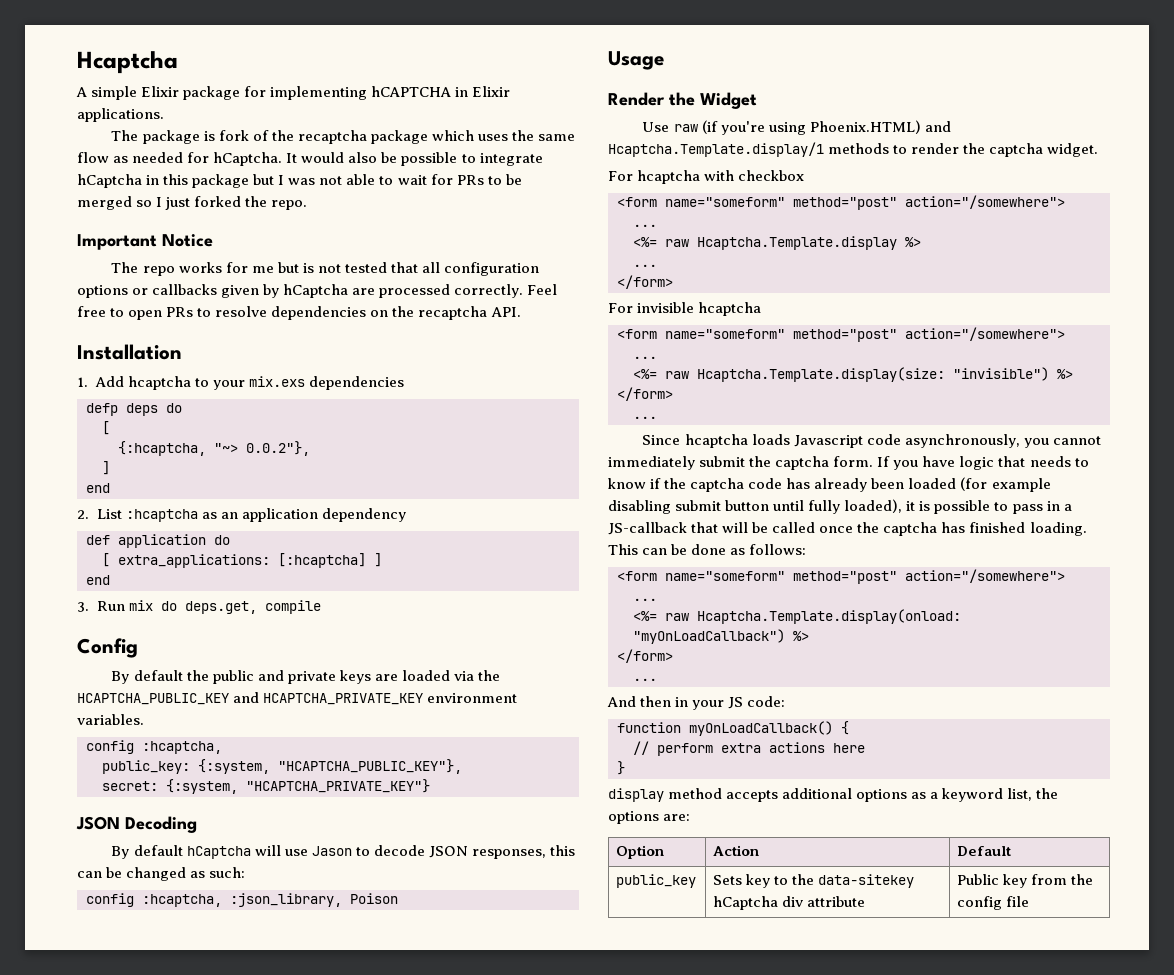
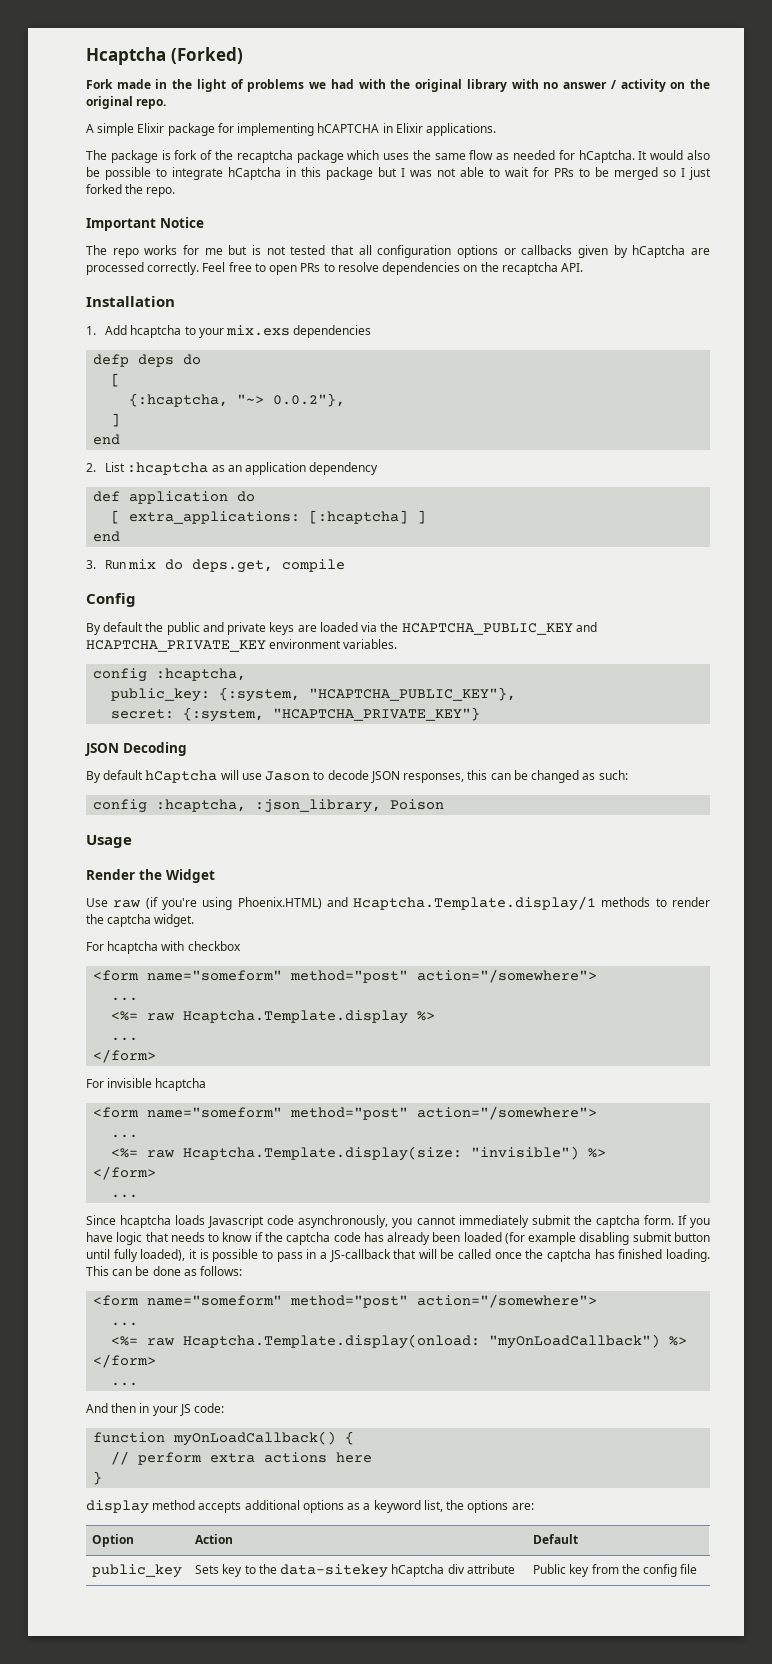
- Hcaptcha
+ Hcaptcha (Forked)
+ Fork made in the light of problems we had with the original library with no answer / activity on the original repo.

